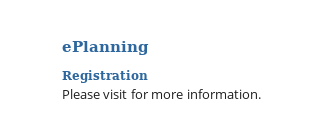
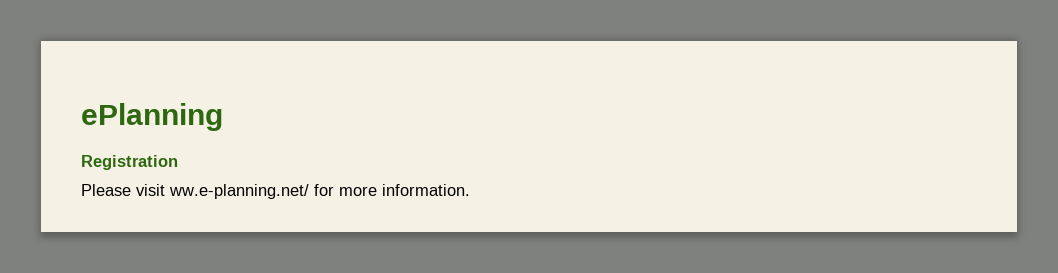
- Please visit for more information.
+ Please visit ww.e-planning.net/ for more information.

